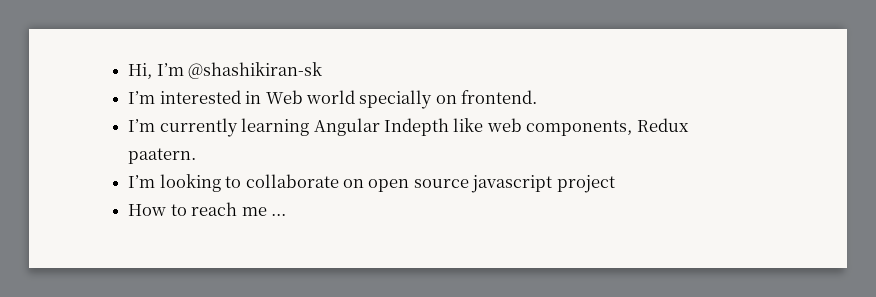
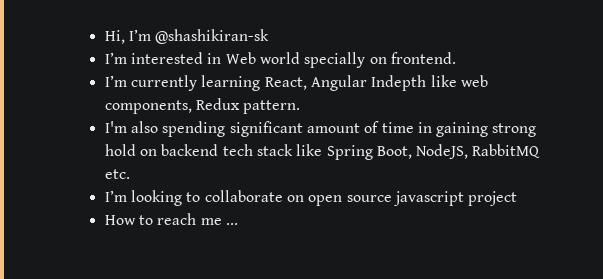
- I’m currently learning Angular Indepth like web components, Redux paatern.
+ I’m currently learning React, Angular Indepth like web components, Redux pattern.
+ I'm also spending significant amount of time in gaining strong hold on backend tech stack like Spring Boot, NodeJS, RabbitMQ etc.

